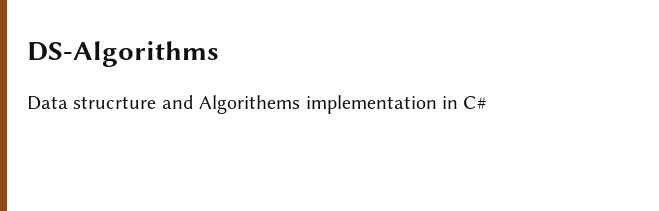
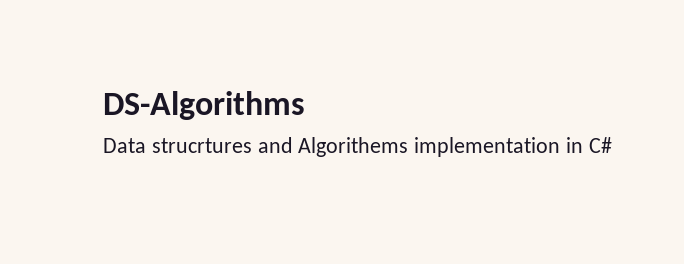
- Data strucrture and Algorithems implementation in C#
+ Data strucrtures and Algorithems implementation in C#

